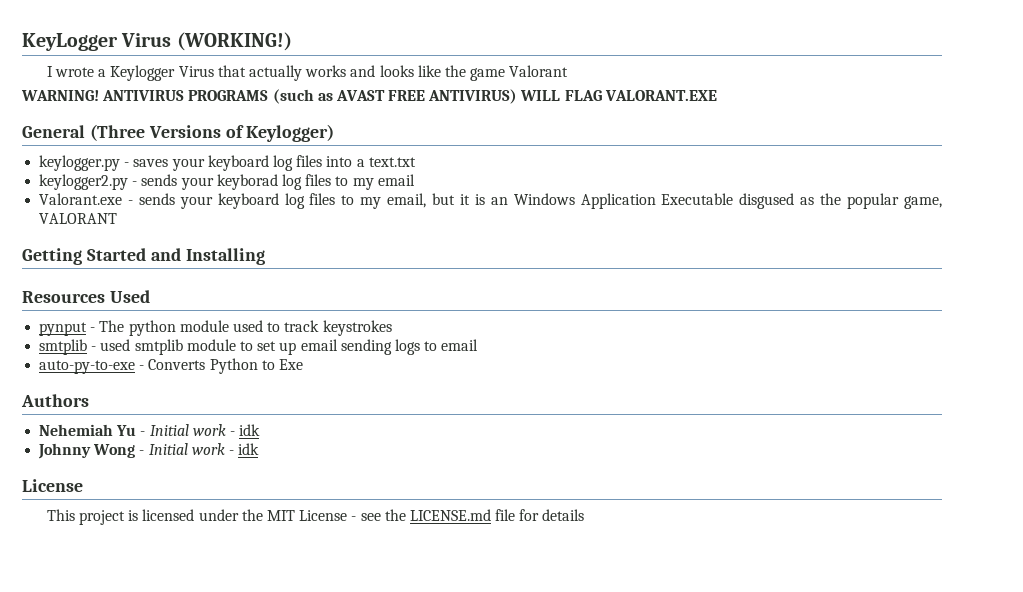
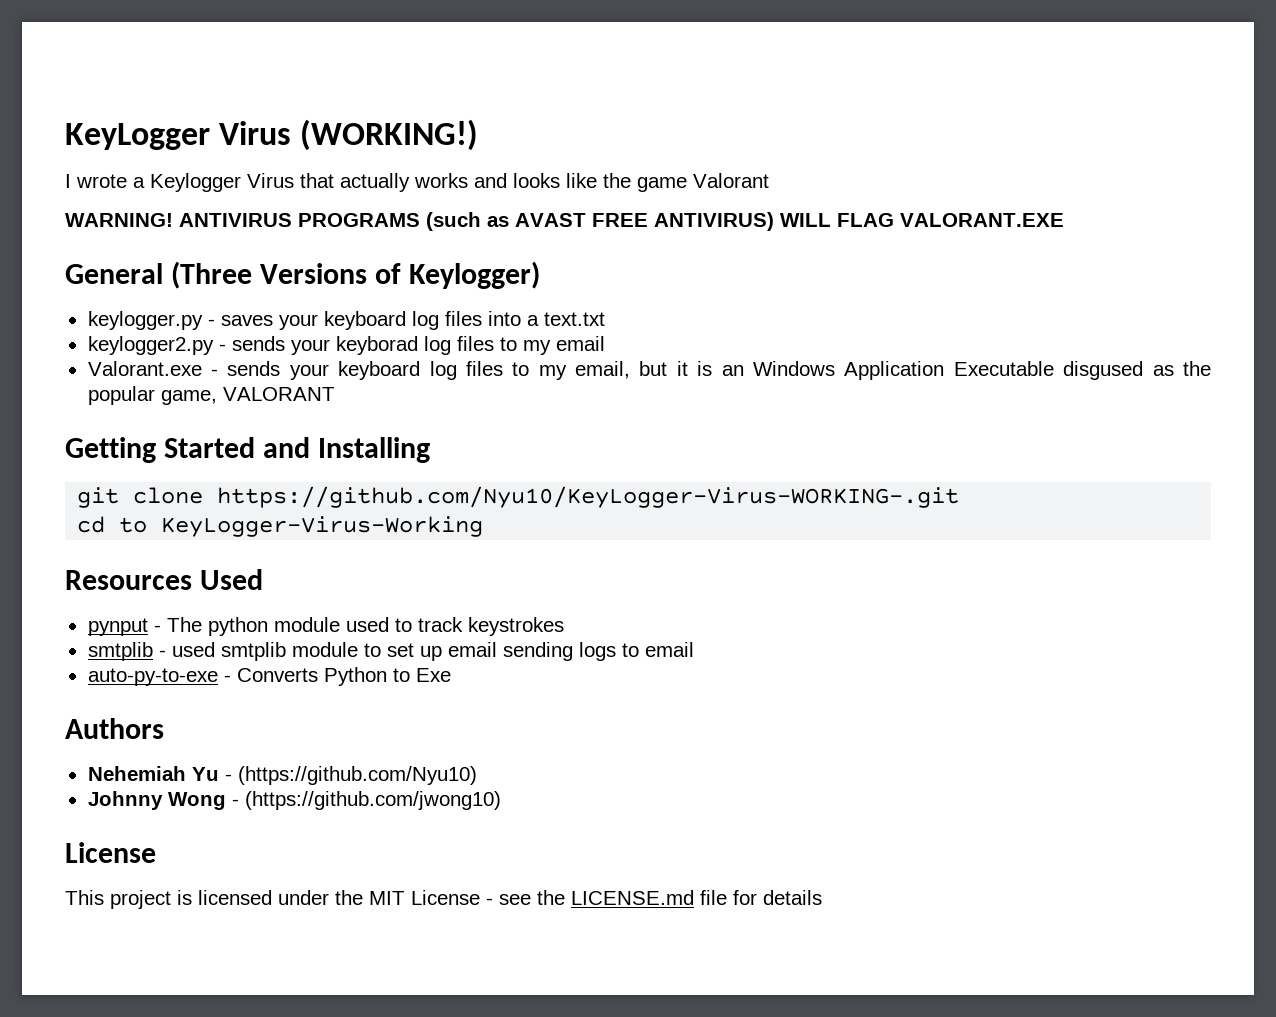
+ git clone https://github.com/Nyu10/KeyLogger-Virus-WORKING-.git
+ cd to KeyLogger-Virus-Working
- Nehemiah Yu - Initial work - idk
+ Nehemiah Yu - (https://github.com/Nyu10)
- Johnny Wong - Initial work - idk
+ Johnny Wong - (https://github.com/jwong10)

